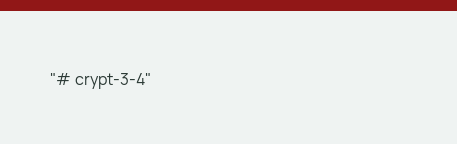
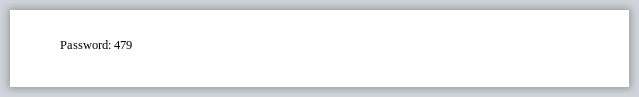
- "# crypt-3-4"
+ Password: 479

